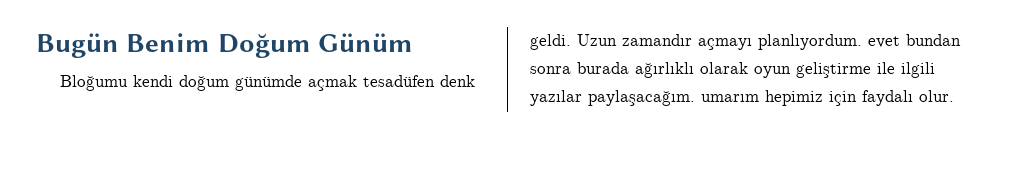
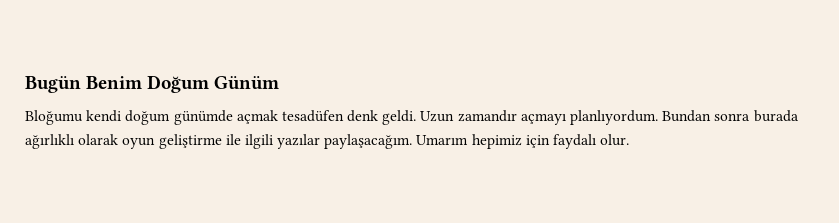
- Uzun zamandır açmayı planlıyordum. evet bundan sonra burada ağırlıklı olarak oyun geliştirme ile ilgili yazılar paylaşacağım. umarım hepimiz için faydalı olur.
+ Uzun zamandır açmayı planlıyordum. Bundan sonra burada ağırlıklı olarak oyun geliştirme ile ilgili yazılar paylaşacağım. Umarım hepimiz için faydalı olur.

